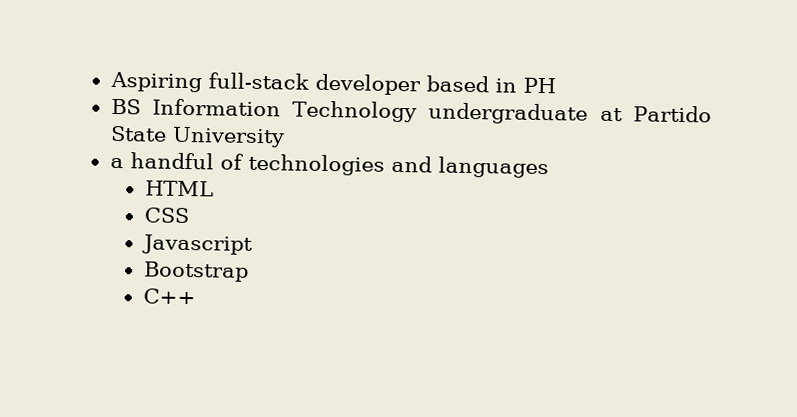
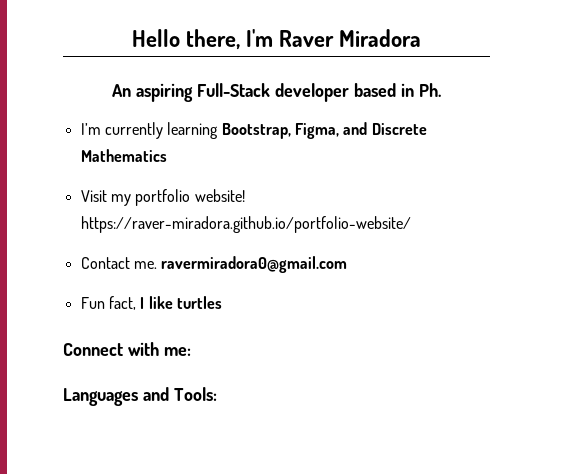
- Aspiring full-stack developer based in PH
- BS Information Technology undergraduate at Partido State University
- a handful of technologies and languages
- HTML
- CSS
- Javascript
- Bootstrap
- C++
+ Hello there, I'm Raver Miradora
+ An aspiring Full-Stack developer based in Ph.
+ I’m currently learning Bootstrap, Figma, and Discrete Mathematics
+ Visit my portfolio website! https://raver-miradora.github.io/portfolio-website/
+ Contact me. ravermiradora0@gmail.com
+ Fun fact, I like turtles
+ Connect with me:
+ Languages and Tools:

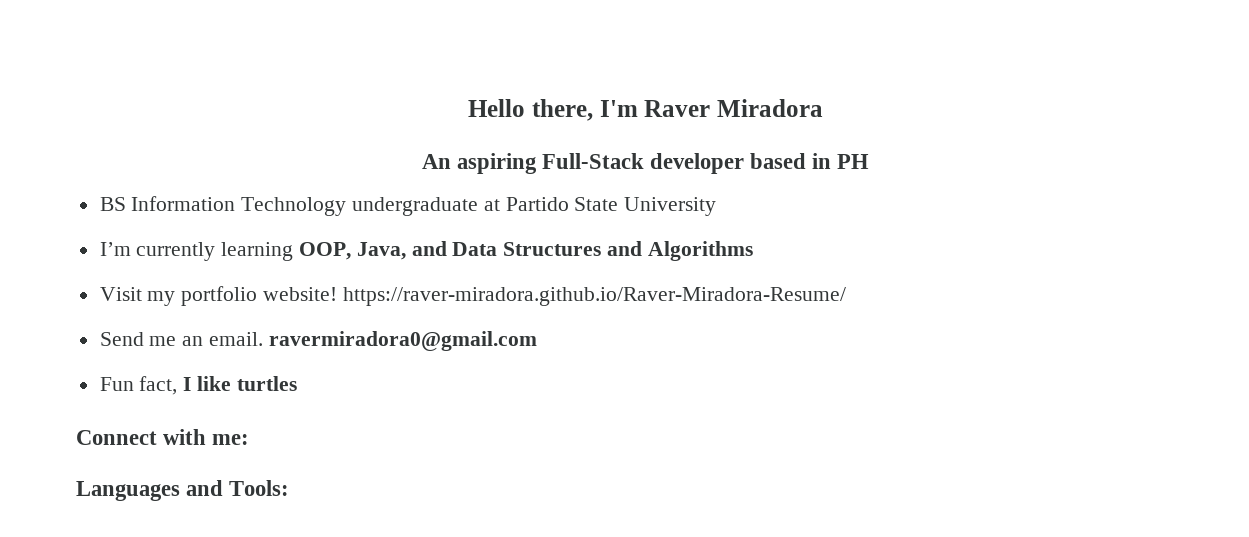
- An aspiring Full-Stack developer based in Ph.
- I’m currently learning Bootstrap, Figma, and Discrete Mathematics
+ An aspiring Full-Stack developer based in PH
+ BS Information Technology undergraduate at Partido State University
+ I’m currently learning OOP, Java, and Data Structures and Algorithms
- Visit my portfolio website! https://raver-miradora.github.io/portfolio-website/
- Contact me. ravermiradora0@gmail.com
+ Visit my portfolio website! https://raver-miradora.github.io/Raver-Miradora-Resume/
+ Send me an email. ravermiradora0@gmail.com

